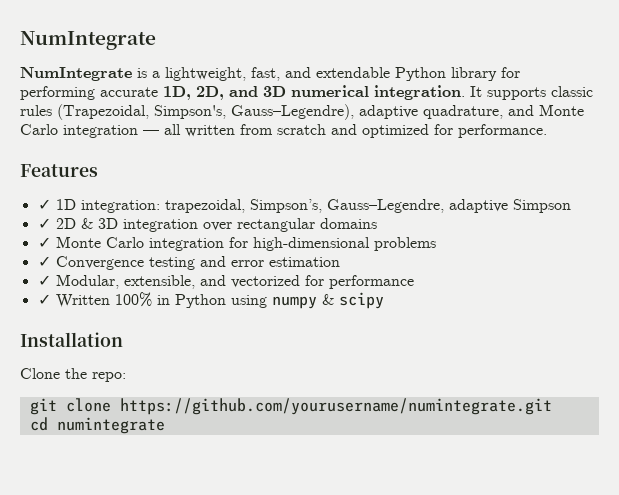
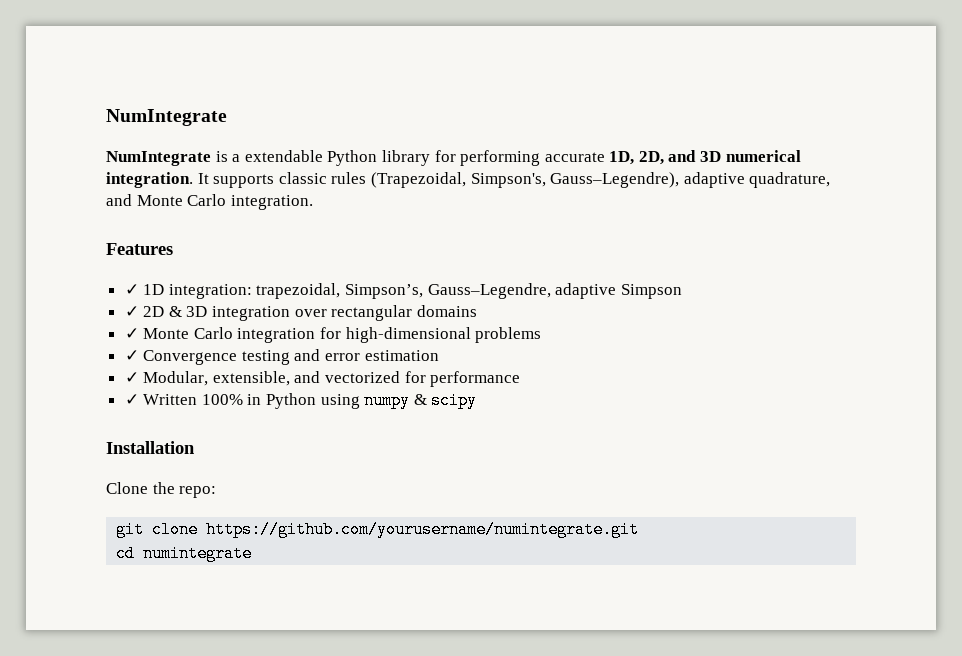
- NumIntegrate is a lightweight, fast, and extendable Python library for performing accurate 1D, 2D, and 3D numerical integration.
+ NumIntegrate is a extendable Python library for performing accurate 1D, 2D, and 3D numerical integration.
- It supports classic rules (Trapezoidal, Simpson's, Gauss–Legendre), adaptive quadrature, and Monte Carlo integration — all written from scratch and optimized for performance.
+ It supports classic rules (Trapezoidal, Simpson's, Gauss–Legendre), adaptive quadrature, and Monte Carlo integration.

